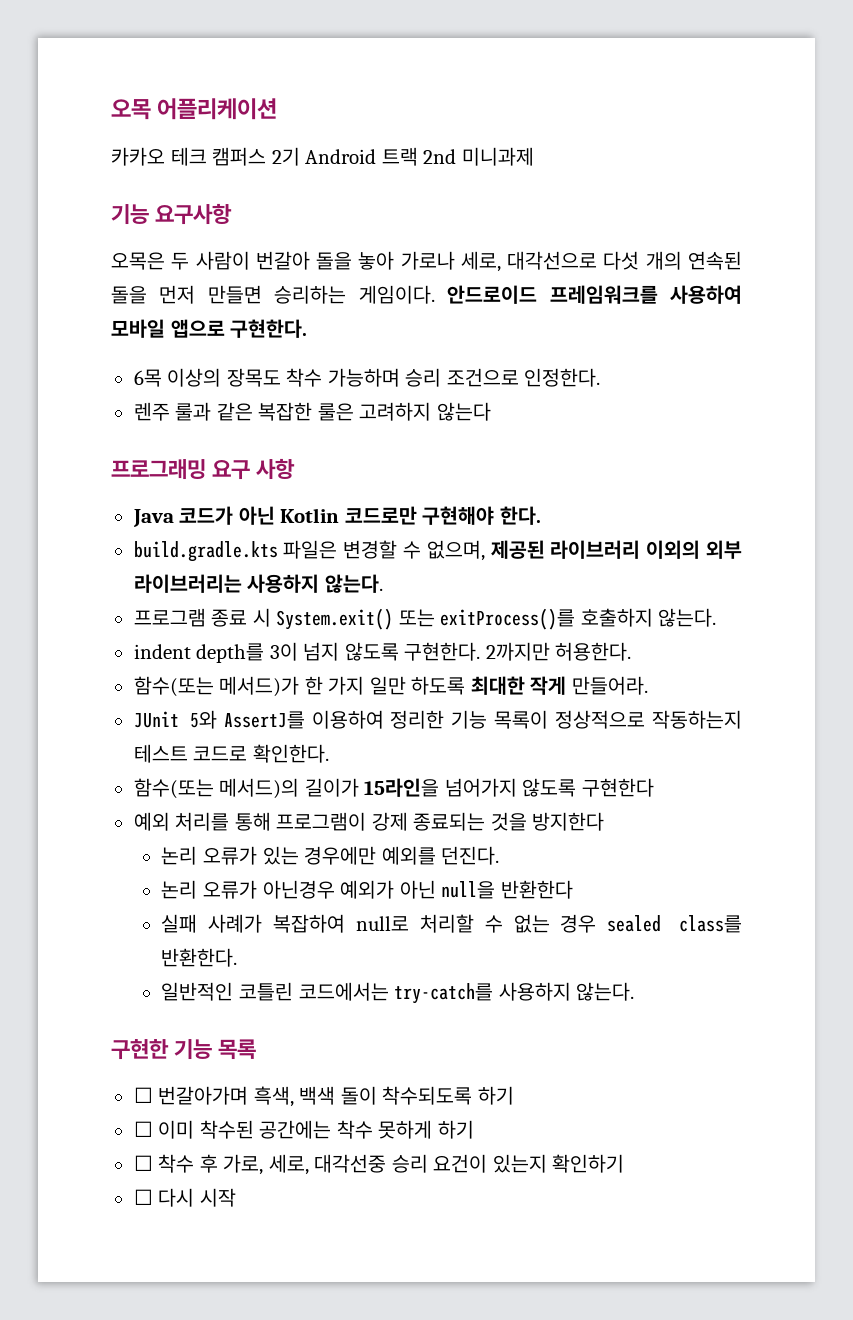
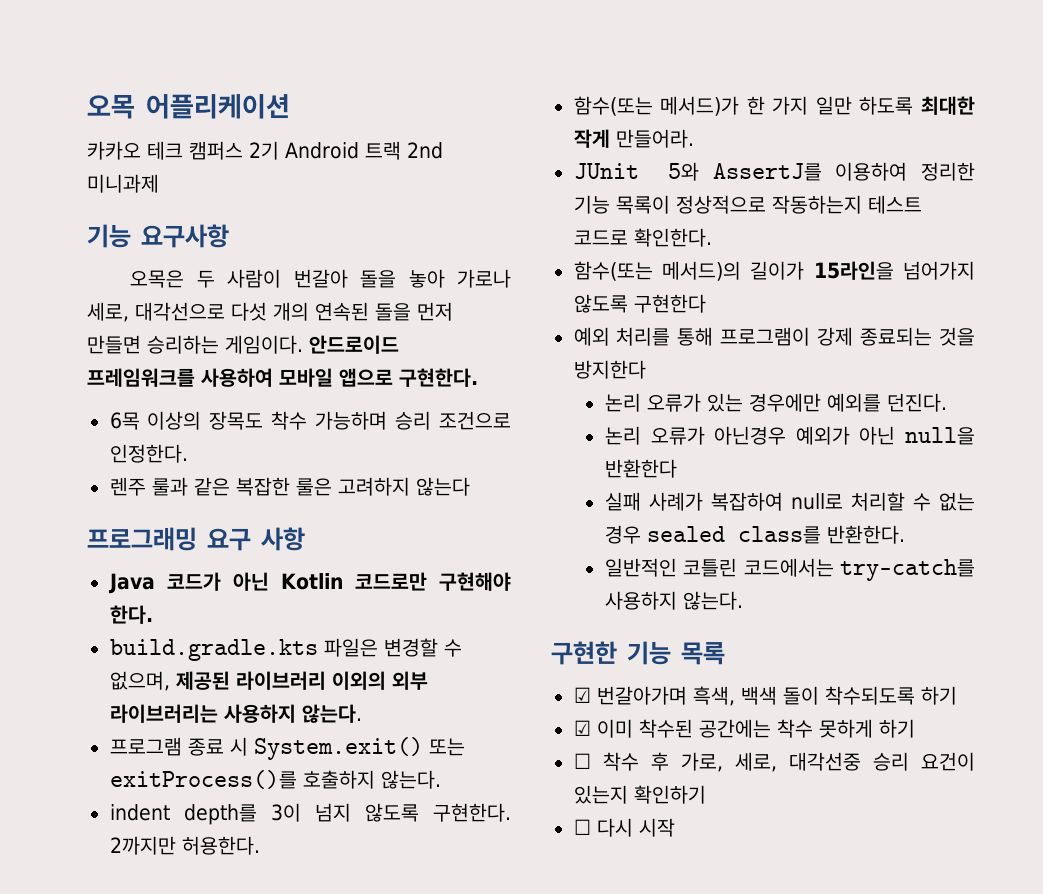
- ☐ 번갈아가며 흑색, 백색 돌이 착수되도록 하기
+ ☑ 번갈아가며 흑색, 백색 돌이 착수되도록 하기
- ☐ 이미 착수된 공간에는 착수 못하게 하기
+ ☑ 이미 착수된 공간에는 착수 못하게 하기

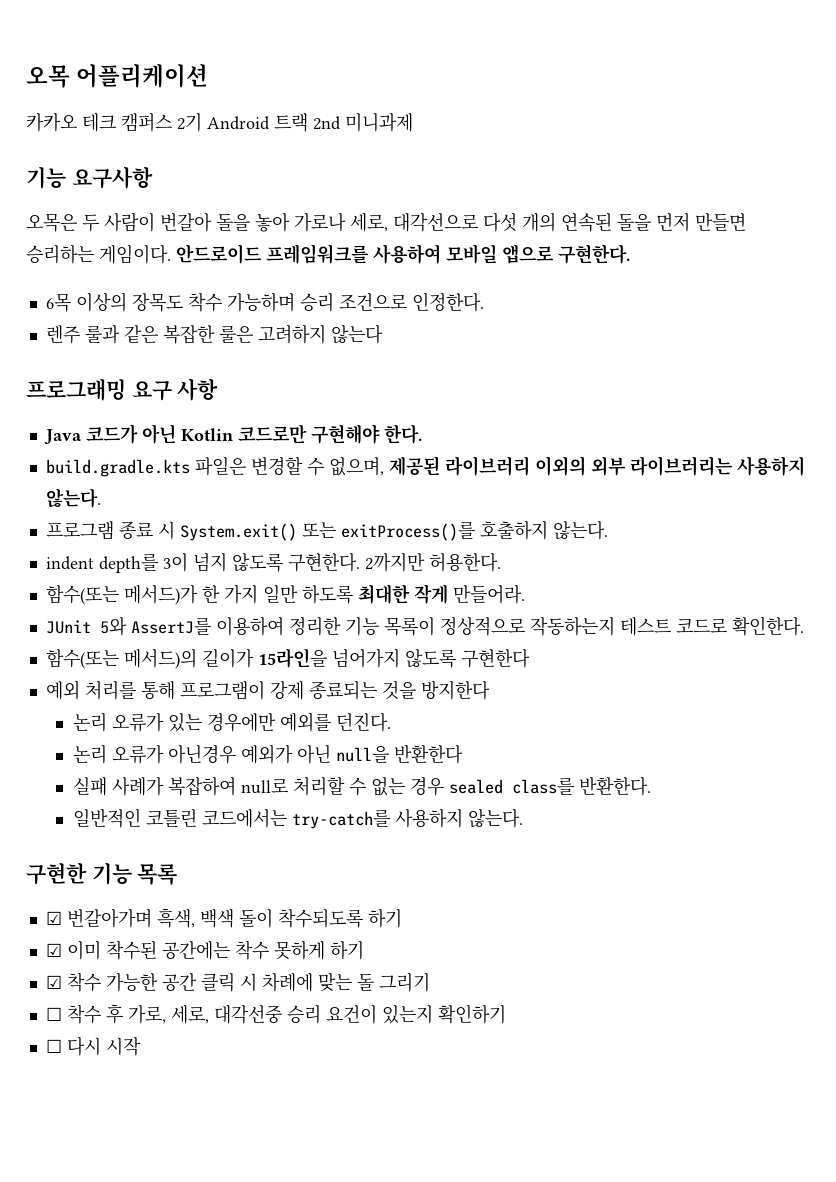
+ ☑ 착수 가능한 공간 클릭 시 차례에 맞는 돌 그리기

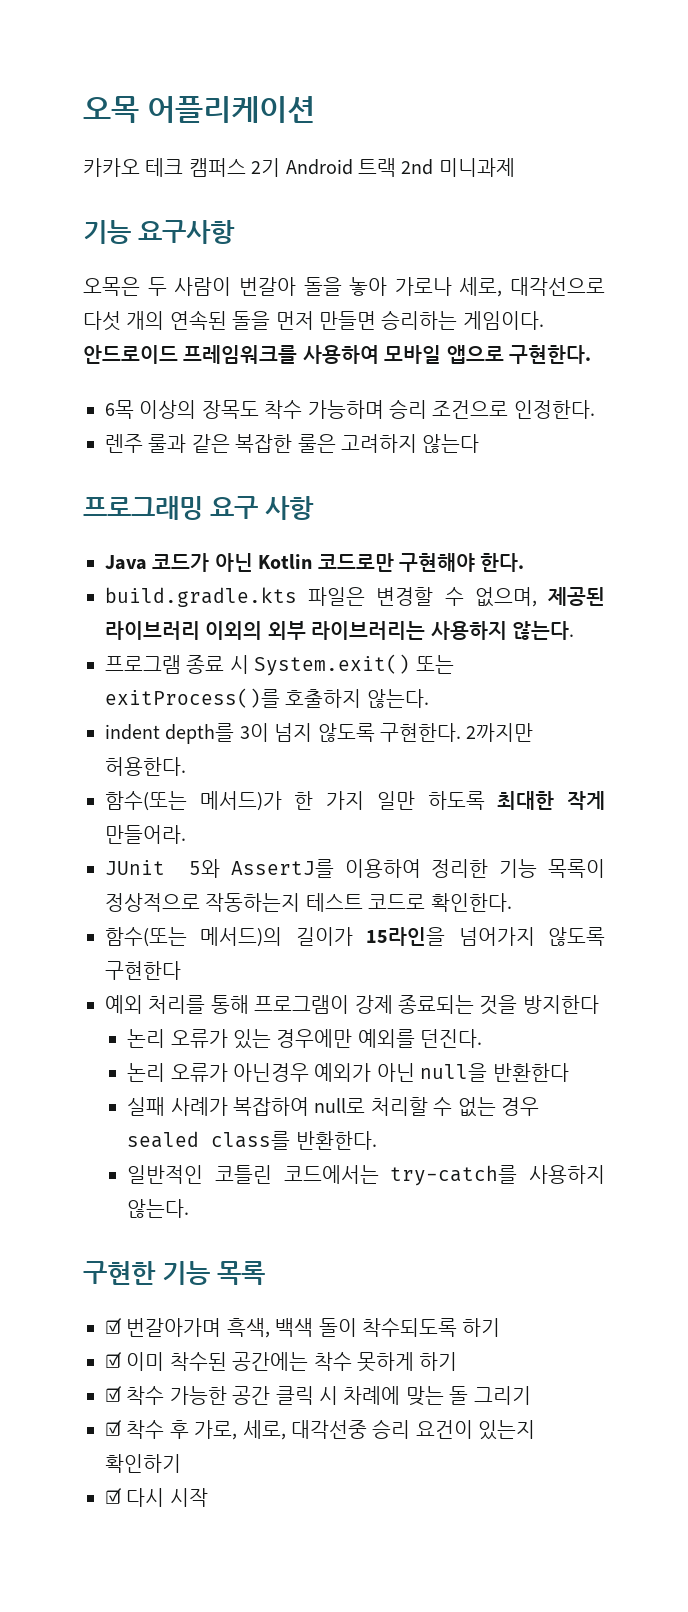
- ☐ 착수 후 가로, 세로, 대각선중 승리 요건이 있는지 확인하기
+ ☑ 착수 후 가로, 세로, 대각선중 승리 요건이 있는지 확인하기
- ☐ 다시 시작
+ ☑ 다시 시작

